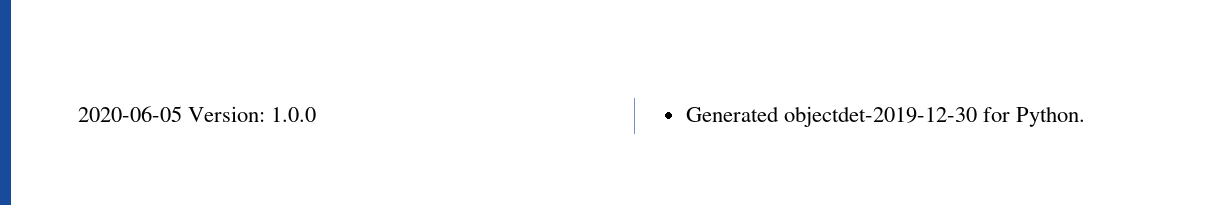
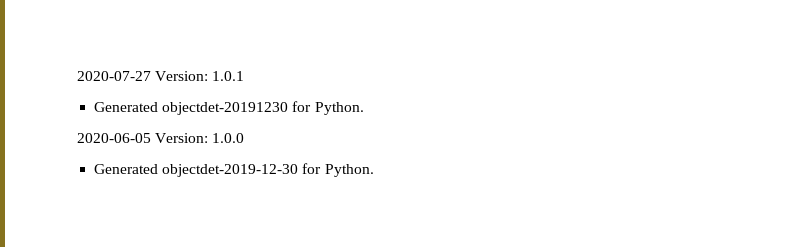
+ 2020-07-27 Version: 1.0.1
+ Generated objectdet-20191230 for Python.

